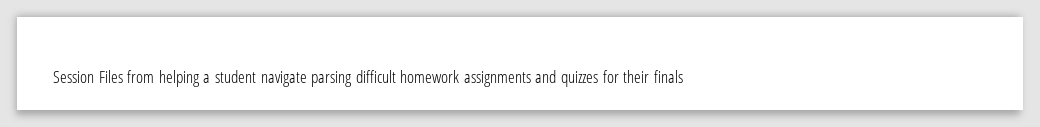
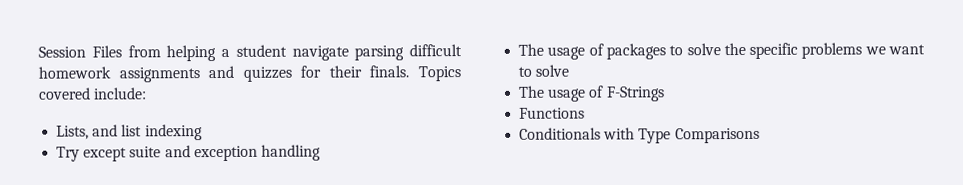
- Session Files from helping a student navigate parsing difficult homework assignments and quizzes for their finals
+ Session Files from helping a student navigate parsing difficult homework assignments and quizzes for their finals. Topics covered include:
+ Lists, and list indexing
+ Try except suite and exception handling
+ The usage of packages to solve the specific problems we want to solve
+ The usage of F-Strings
+ Functions
+ Conditionals with Type Comparisons

